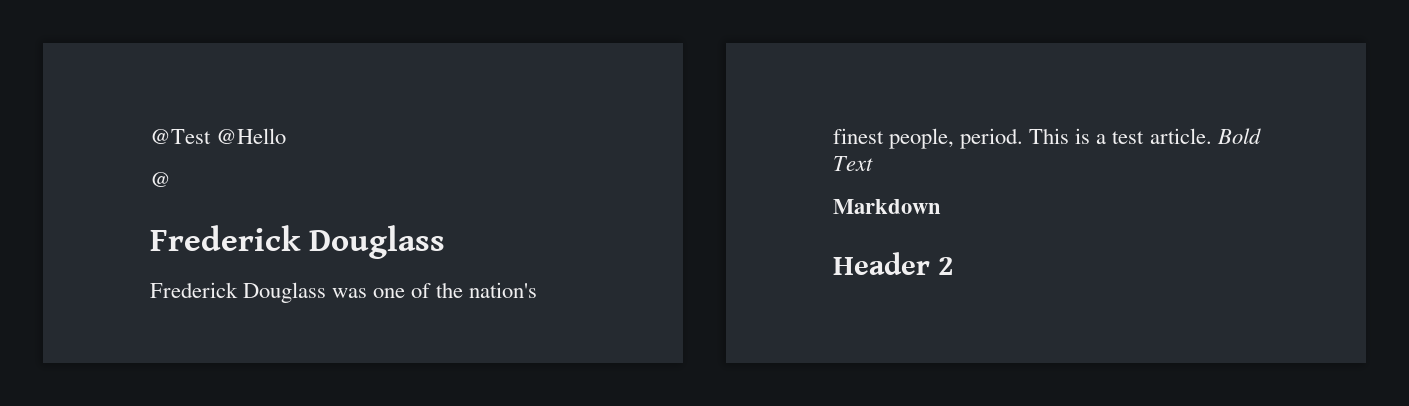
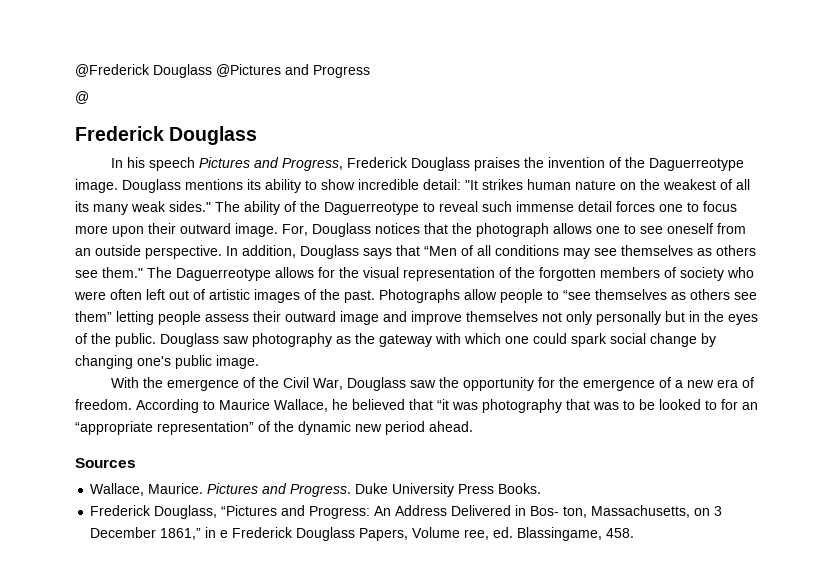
- @Test @Hello
+ @Frederick Douglass @Pictures and Progress
  @
  Frederick Douglass
- Frederick Douglass was one of the nation's finest people, period. This is a test article. Bold Text
- Markdown
- Header 2
+ In his speech Pictures and Progress, Frederick Douglass praises the invention of the Daguerreotype image. Douglass mentions its ability to show incredible detail: "It strikes human nature on the weakest of all its many weak sides." The ability of the Daguerreotype to reveal such immense detail forces one to focus more upon their outward image. For, Douglass notices that the photograph allows one to see oneself from an outside perspective. In addition, Douglass says that “Men of all conditions may see themselves as others see them." The Daguerreotype allows for the visual representation of the forgotten members of society who were often left out of artistic images of the past. Photographs allow people to “see themselves as others see them” letting people assess their outward image and improve themselves not only personally but in the eyes of the public. Douglass saw photography as the gateway with which one could spark social change by changing one's public image.
+ With the emergence of the Civil War, Douglass saw the opportunity for the emergence of a new era of freedom. According to Maurice Wallace, he believed that “it was photography that was to be looked to for an “appropriate representation” of the dynamic new period ahead.
+ Sources
+ Wallace, Maurice. Pictures and Progress. Duke University Press Books.
+ Frederick Douglass, “Pictures and Progress: An Address Delivered in Bos- ton, Massachusetts, on 3 December 1861,” in e Frederick Douglass Papers, Volume ree, ed. Blassingame, 458.

